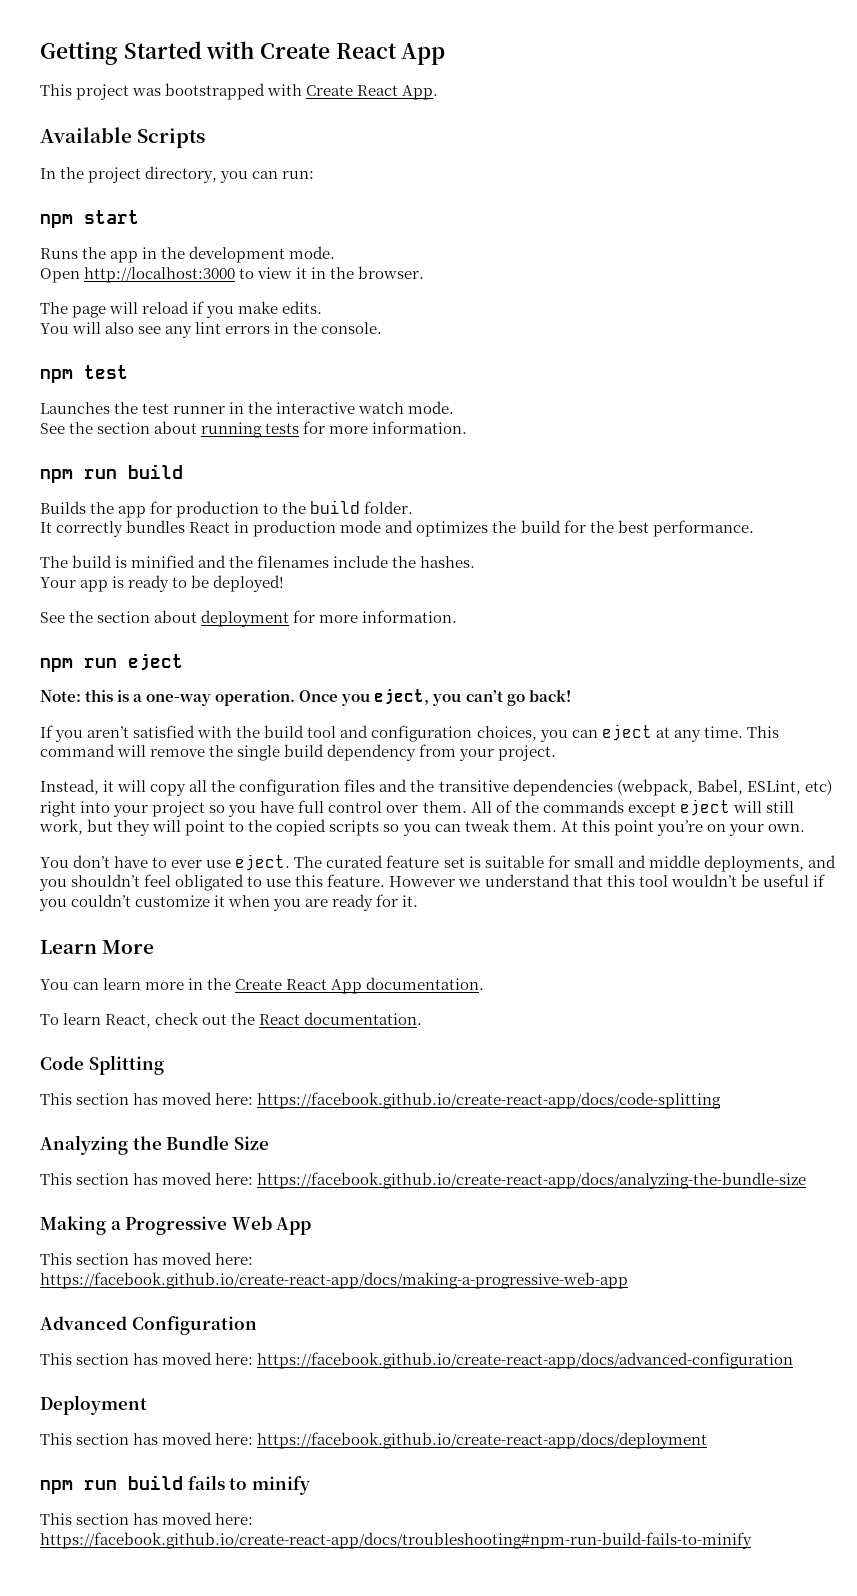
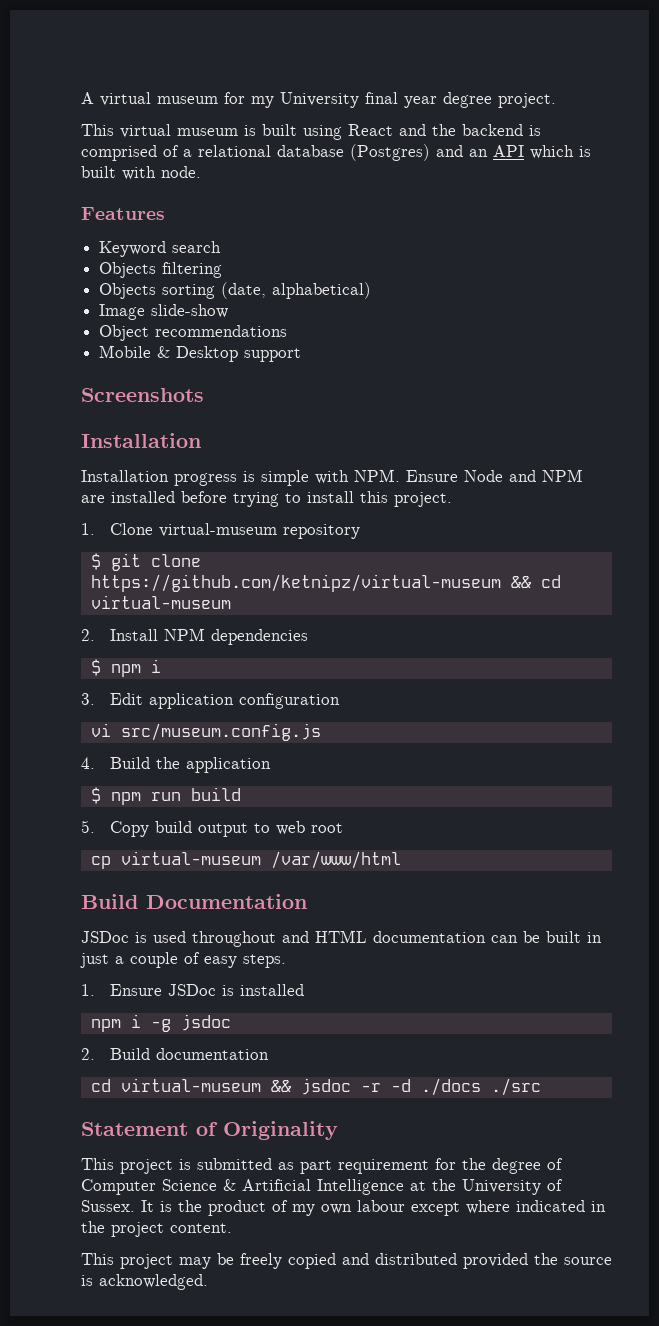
- Getting Started with Create React App
- This project was bootstrapped with Create React App.
- Available Scripts
- In the project directory, you can run:
- npm start
- Runs the app in the development mode.
- Open http://localhost:3000 to view it in the browser.
- The page will reload if you make edits.
- You will also see any lint errors in the console.
- npm test
- Launches the test runner in the interactive watch mode.
- See the section about running tests for more information.
- npm run build
- Builds the app for production to the build folder.
- It correctly bundles React in production mode and optimizes the build for the best performance.
- The build is minified and the filenames include the hashes.
- Your app is ready to be deployed!
- See the section about deployment for more information.
- npm run eject
- Note: this is a one-way operation. Once you eject, you can’t go back!
- If you aren’t satisfied with the build tool and configuration choices, you can eject at any time. This command will remove the single build dependency from your project.
- Instead, it will copy all the configuration files and the transitive dependencies (webpack, Babel, ESLint, etc) right into your project so you have full control over them. All of the commands except eject will still work, but they will point to the copied scripts so you can tweak them. At this point you’re on your own.
- You don’t have to ever use eject. The curated feature set is suitable for small and middle deployments, and you shouldn’t feel obligated to use this feature. However we understand that this tool wouldn’t be useful if you couldn’t customize it when you are ready for it.
- Learn More
- You can learn more in the Create React App documentation.
- To learn React, check out the React documentation.
- Code Splitting
- This section has moved here: https://facebook.github.io/create-react-app/docs/code-splitting
- Analyzing the Bundle Size
- This section has moved here: https://facebook.github.io/create-react-app/docs/analyzing-the-bundle-size
- Making a Progressive Web App
- This section has moved here: https://facebook.github.io/create-react-app/docs/making-a-progressive-web-app
- Advanced Configuration
- This section has moved here: https://facebook.github.io/create-react-app/docs/advanced-configuration
- Deployment
- This section has moved here: https://facebook.github.io/create-react-app/docs/deployment
- npm run build fails to minify
- This section has moved here: https://facebook.github.io/create-react-app/docs/troubleshooting#npm-run-build-fails-to-minify
+ A virtual museum for my University final year degree project.
+ This virtual museum is built using React and the backend is comprised of a relational database (Postgres) and an API which is built with node.
+ Features
+ Keyword search
+ Objects filtering
+ Objects sorting (date, alphabetical)
+ Image slide-show
+ Object recommendations
+ Mobile & Desktop support
+ Screenshots
+ Installation
+ Installation progress is simple with NPM. Ensure Node and NPM are installed before trying to install this project.
+ 1. Clone virtual-museum repository
+ $ git clone https://github.com/ketnipz/virtual-museum && cd virtual-museum
+ 2. Install NPM dependencies
+ $ npm i
+ 3. Edit application configuration
+ vi src/museum.config.js
+ 4. Build the application
+ $ npm run build
+ 5. Copy build output to web root
+ cp virtual-museum /var/www/html
+ Build Documentation
+ JSDoc is used throughout and HTML documentation can be built in just a couple of easy steps.
+ 1. Ensure JSDoc is installed
+ npm i -g jsdoc
+ 2. Build documentation
+ cd virtual-museum && jsdoc -r -d ./docs ./src
+ Statement of Originality
+ This project is submitted as part requirement for the degree of Computer Science & Artificial Intelligence at the University of Sussex. It is the product of my own labour except where indicated in the project content.
+ This project may be freely copied and distributed provided the source is acknowledged.

